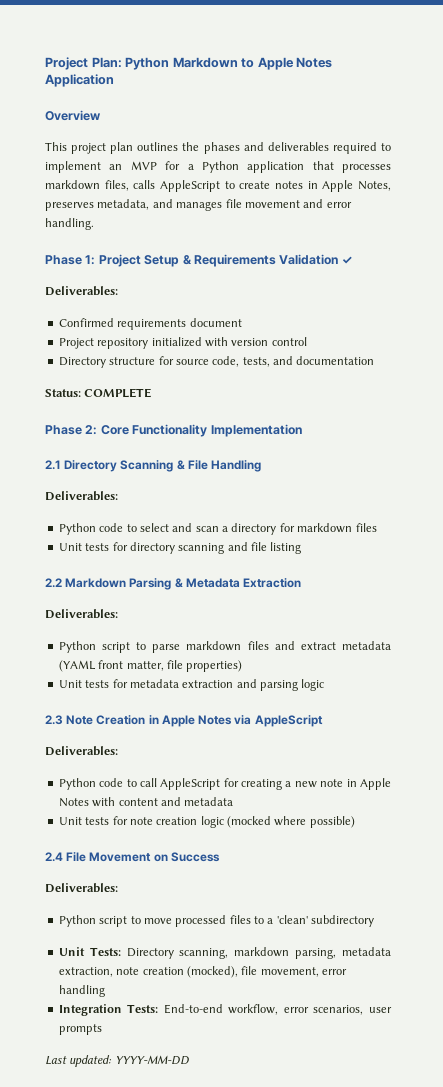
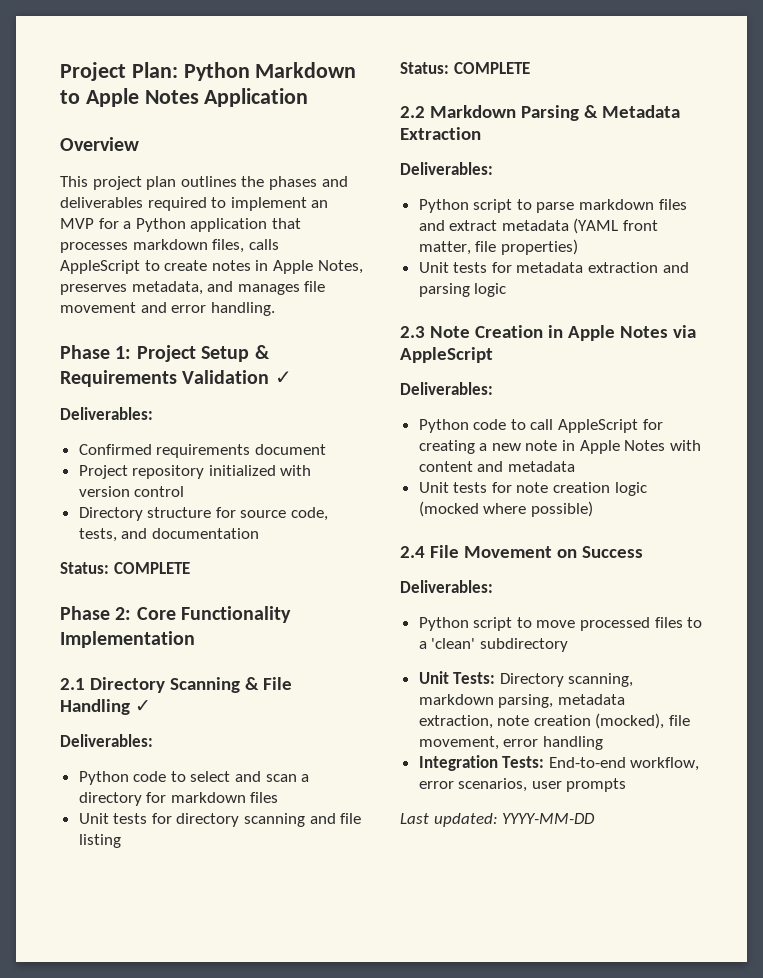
- 2.1 Directory Scanning & File Handling
+ 2.1 Directory Scanning & File Handling ✓
  Unit tests for directory scanning and file listing
+ Status: COMPLETE

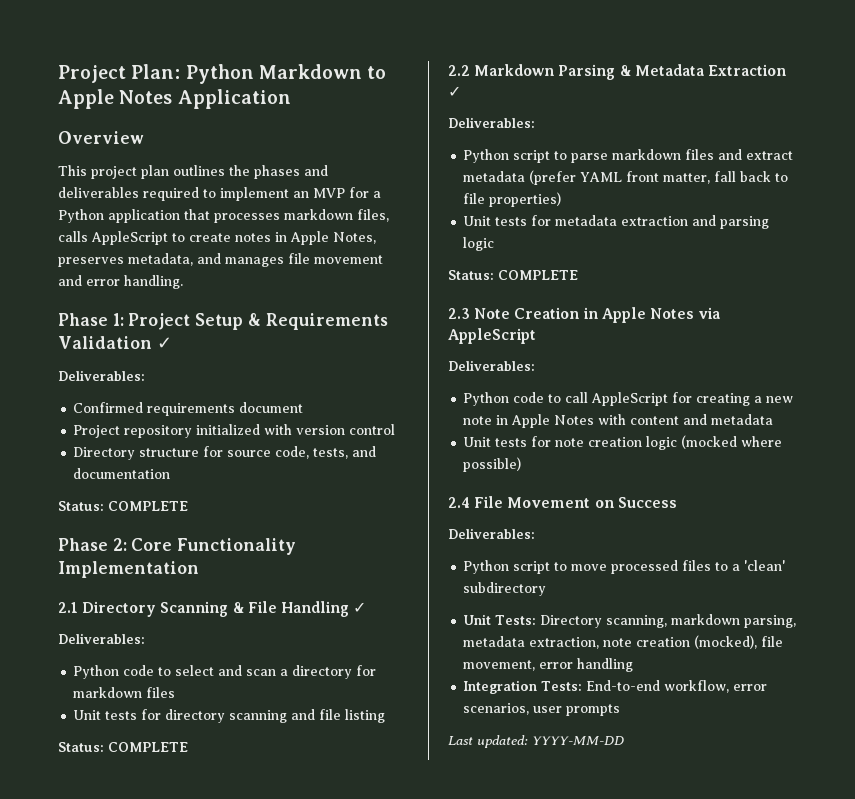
- 2.2 Markdown Parsing & Metadata Extraction
+ 2.2 Markdown Parsing & Metadata Extraction ✓
- Python script to parse markdown files and extract metadata (YAML front matter, file properties)
+ Python script to parse markdown files and extract metadata (prefer YAML front matter, fall back to file properties)
  Unit tests for metadata extraction and parsing logic
+ Status: COMPLETE

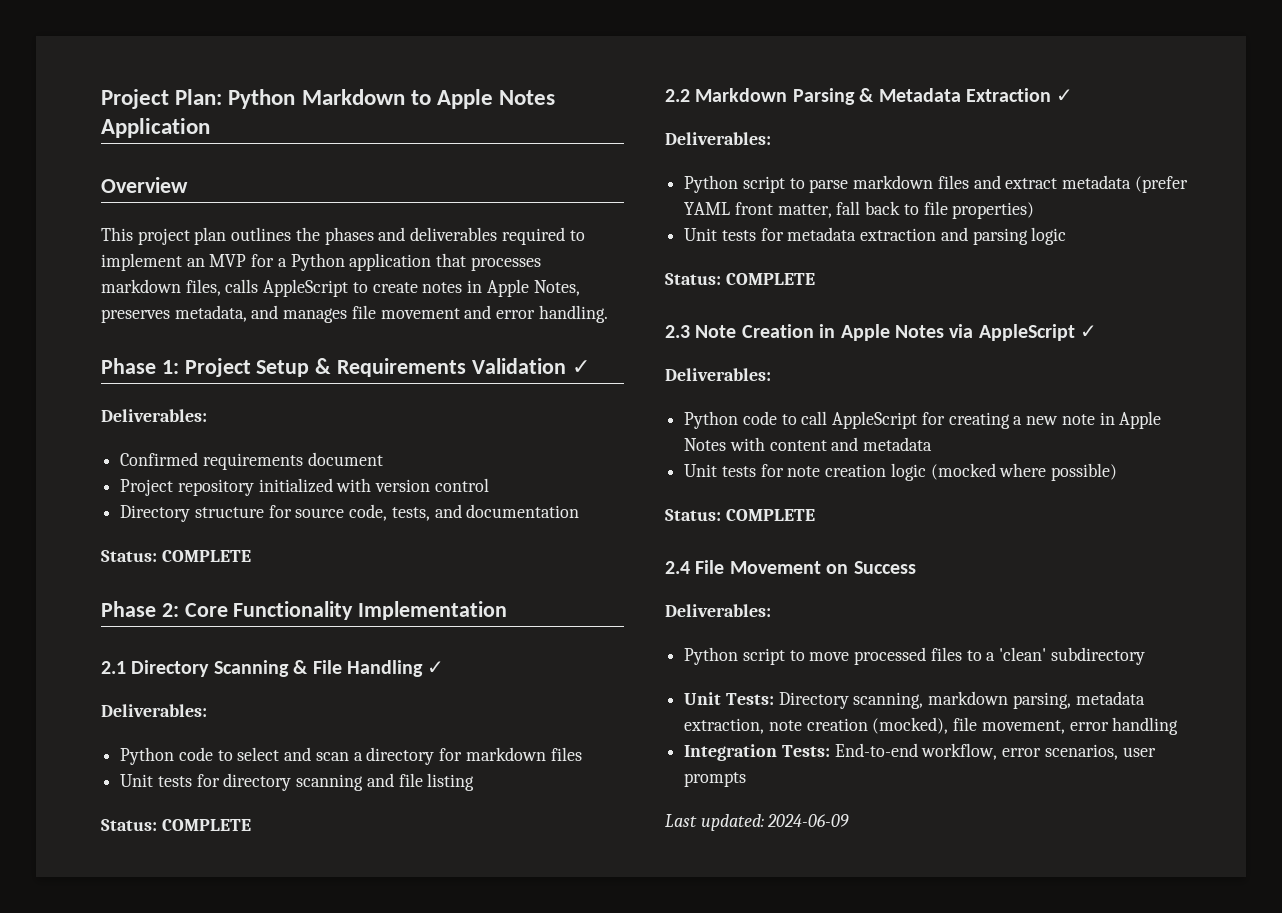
- 2.3 Note Creation in Apple Notes via AppleScript
+ 2.3 Note Creation in Apple Notes via AppleScript ✓
  Unit tests for note creation logic (mocked where possible)
+ Status: COMPLETE
- Last updated: YYYY-MM-DD
+ Last updated: 2024-06-09

